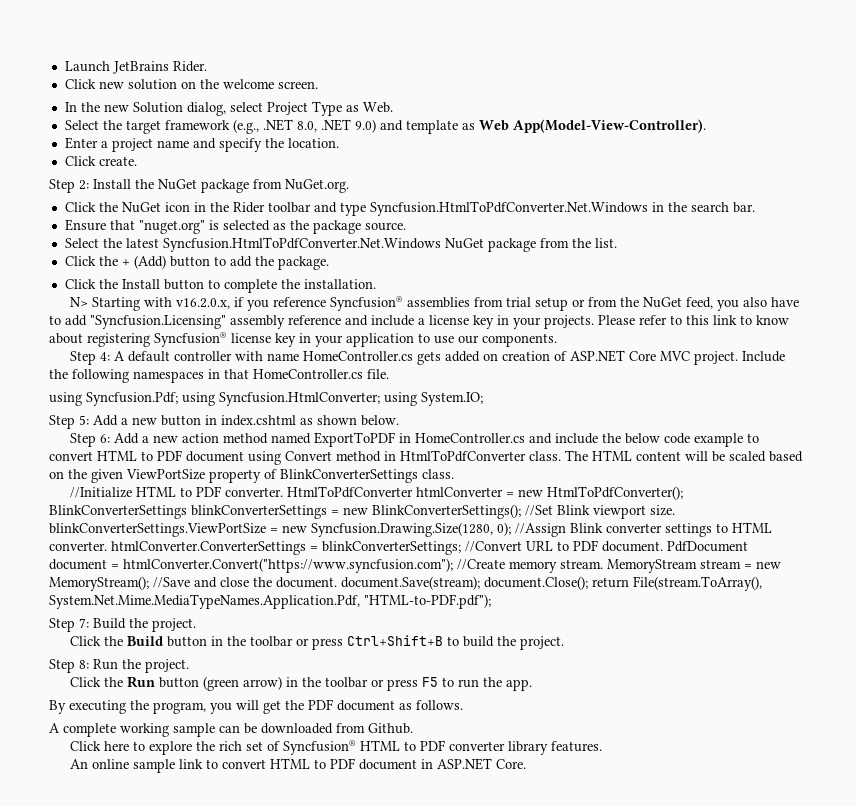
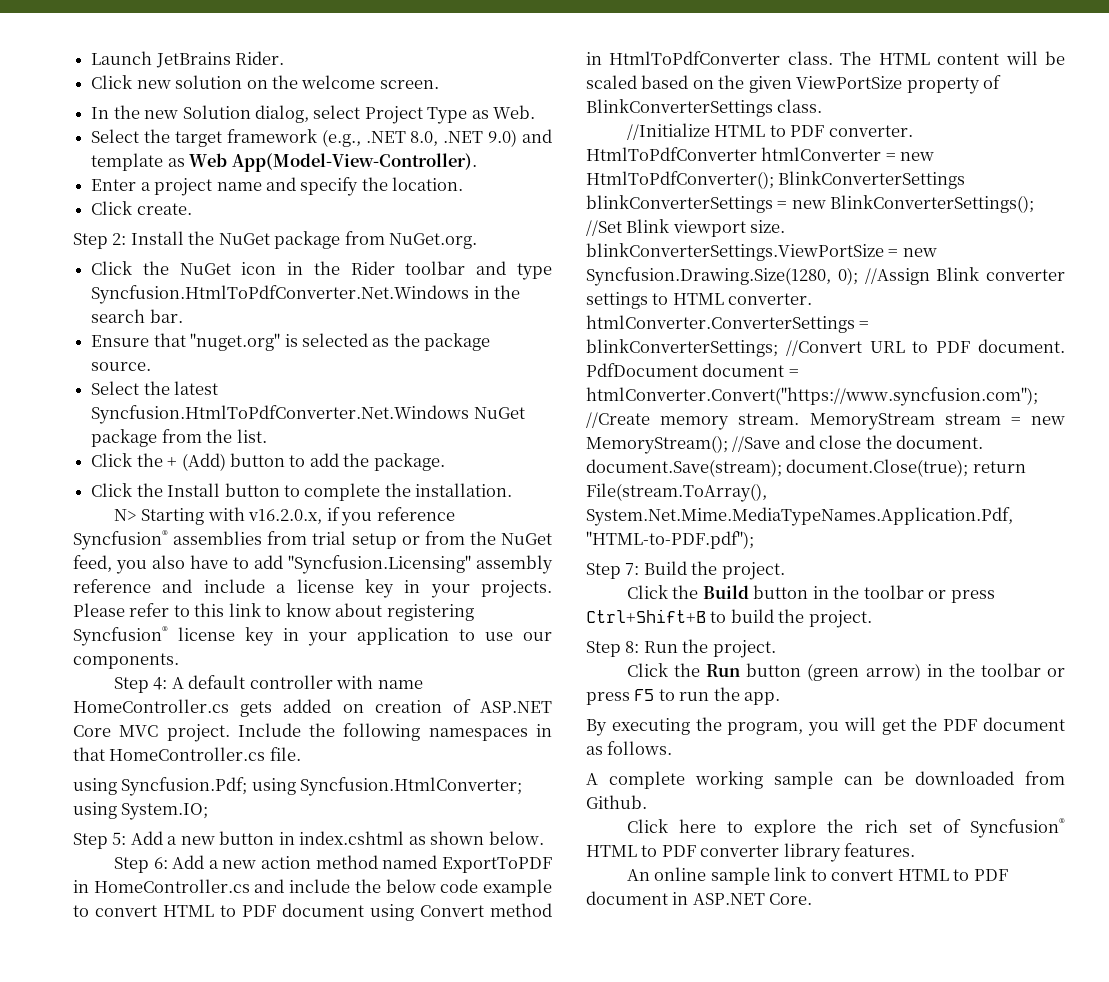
- MemoryStream stream = new MemoryStream(); //Save and close the document. document.Save(stream); document.Close(); return File(stream.ToArray(), System.Net.Mime.MediaTypeNames.Application.Pdf, "HTML-to-PDF.pdf");
+ MemoryStream stream = new MemoryStream(); //Save and close the document. document.Save(stream); document.Close(true); return File(stream.ToArray(), System.Net.Mime.MediaTypeNames.Application.Pdf, "HTML-to-PDF.pdf");

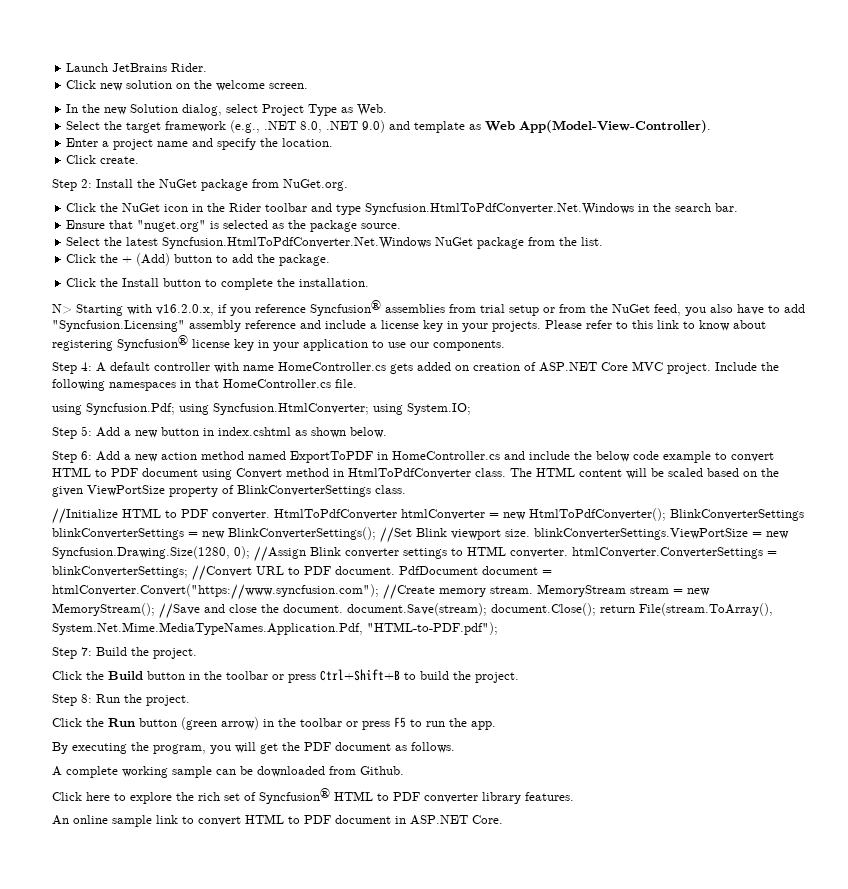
- MemoryStream stream = new MemoryStream(); //Save and close the document. document.Save(stream); document.Close(true); return File(stream.ToArray(), System.Net.Mime.MediaTypeNames.Application.Pdf, "HTML-to-PDF.pdf");
+ MemoryStream stream = new MemoryStream(); //Save and close the document. document.Save(stream); document.Close(); return File(stream.ToArray(), System.Net.Mime.MediaTypeNames.Application.Pdf, "HTML-to-PDF.pdf");

